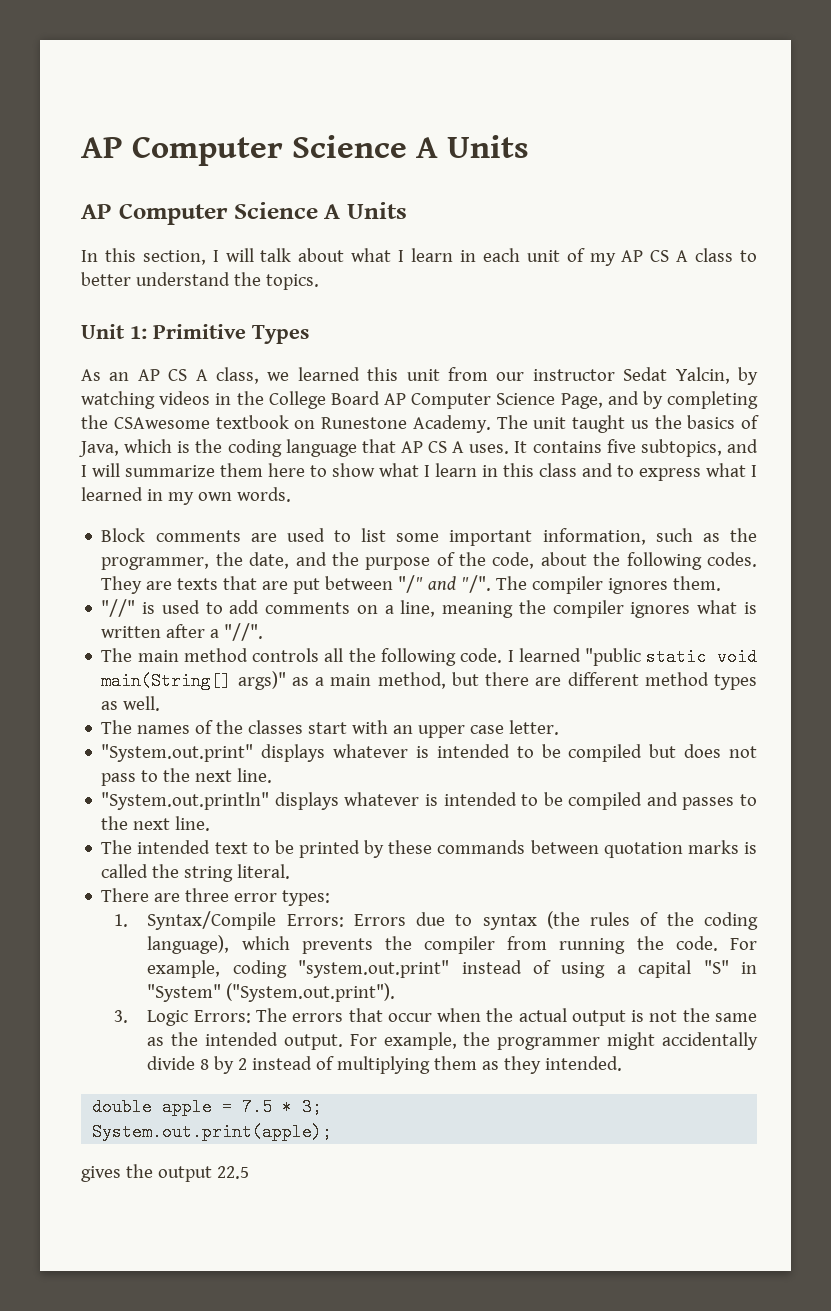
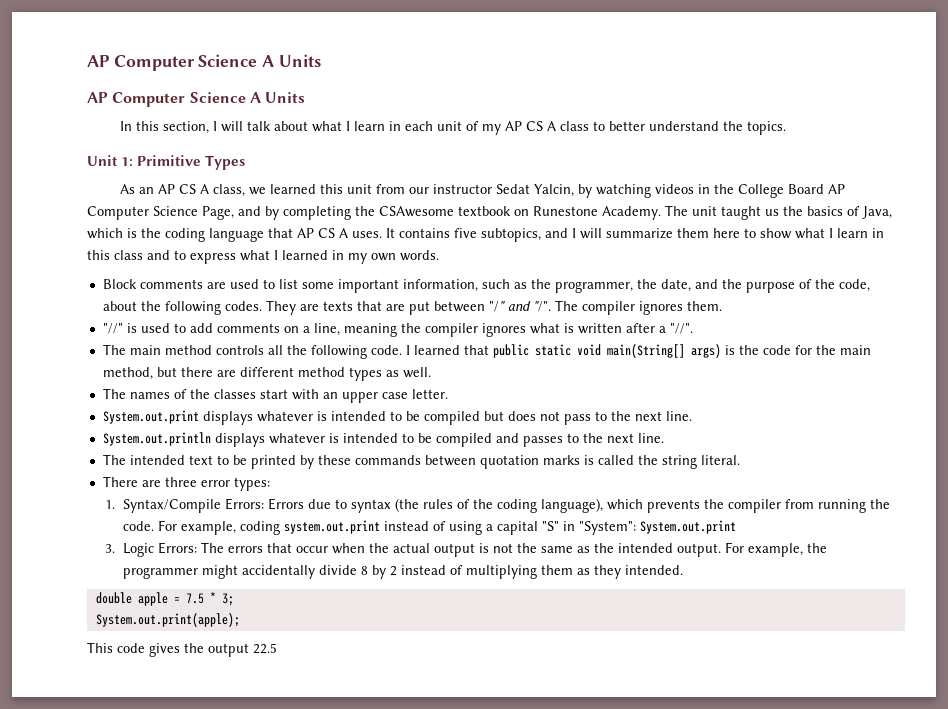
- I learned "public static void main(String[] args)" as a main method, but there are different method types as well.
+ I learned that public static void main(String[] args) is the code for the main method, but there are different method types as well.
- "System.out.print" displays whatever is intended to be compiled but does not pass to the next line.
+ System.out.print displays whatever is intended to be compiled but does not pass to the next line.
- "System.out.println" displays whatever is intended to be compiled and passes to the next line.
+ System.out.println displays whatever is intended to be compiled and passes to the next line.
- For example, coding "system.out.print" instead of using a capital "S" in "System" ("System.out.print").
+ For example, coding system.out.print instead of using a capital "S" in "System": System.out.print
- gives the output 22.5
+ This code gives the output 22.5

